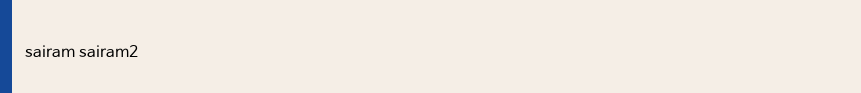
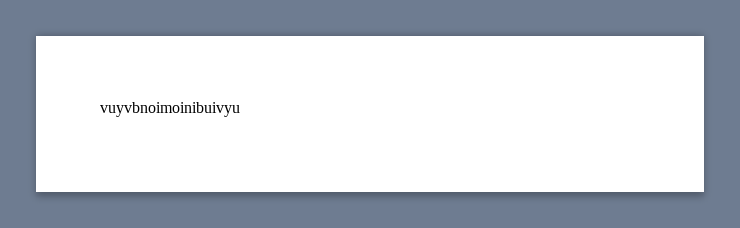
- sairam sairam2
+ vuyvbnoimoinibuivyu

